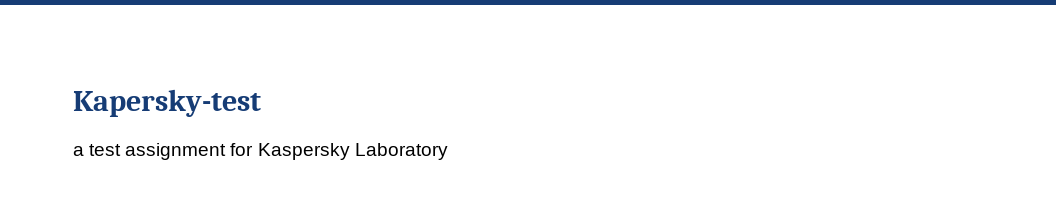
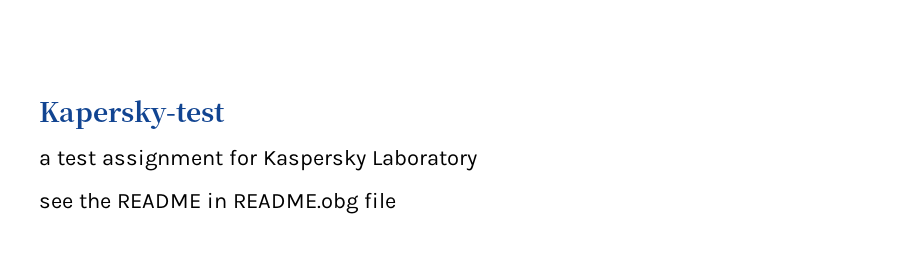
+ see the README in README.obg file

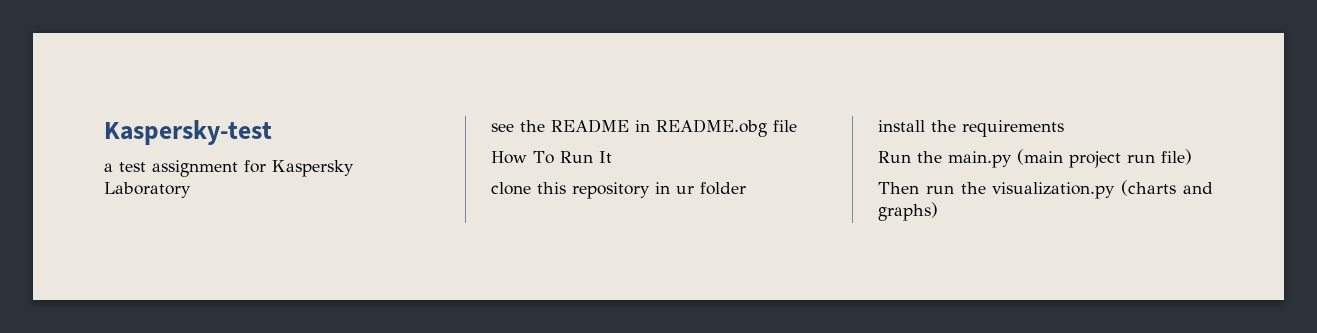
- Kapersky-test
+ Kaspersky-test
+ How To Run It
+ clone this repository in ur folder
+ install the requirements
+ Run the main.py (main project run file)
+ Then run the visualization.py (charts and graphs)

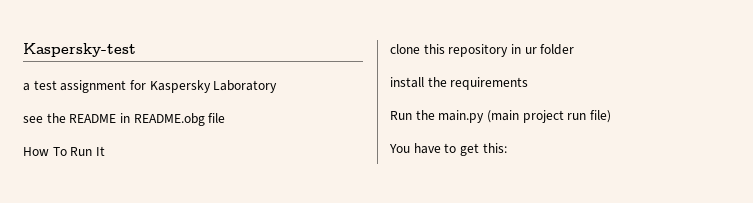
- Then run the visualization.py (charts and graphs)
+ You have to get this:

